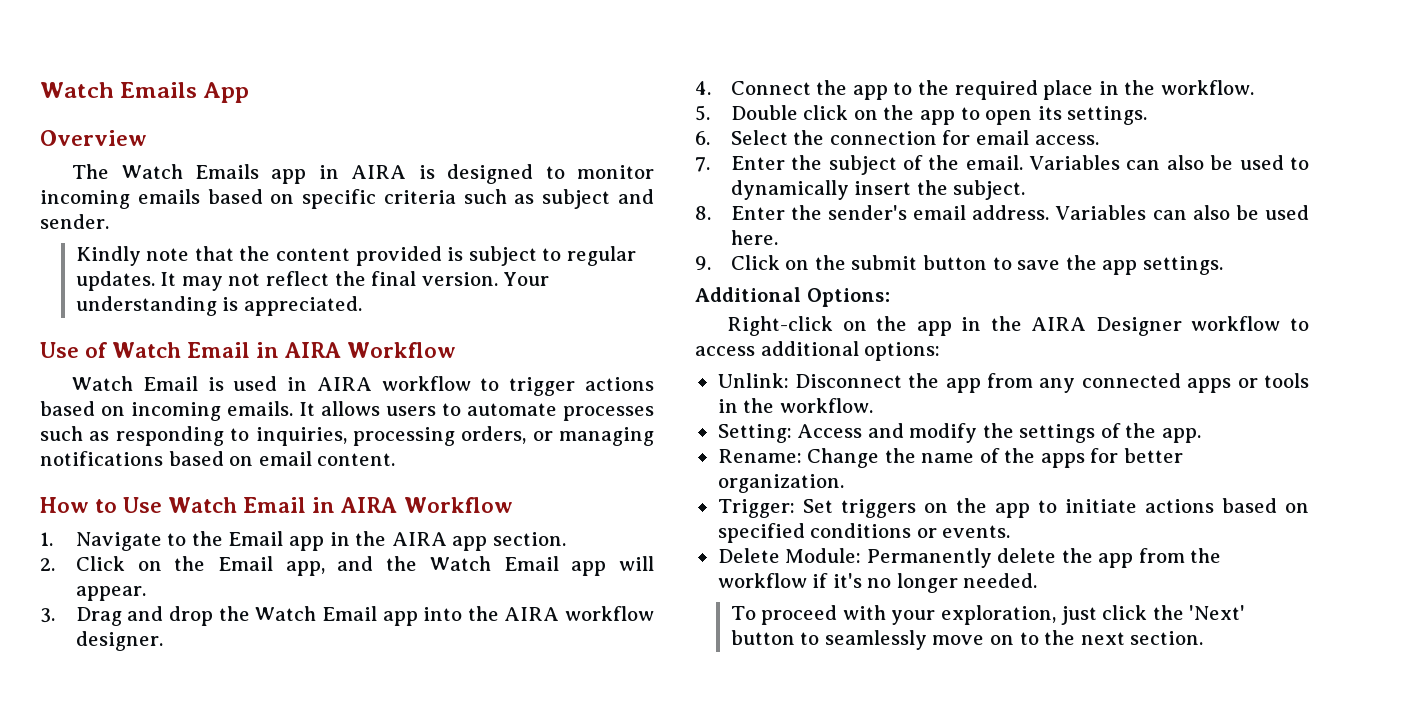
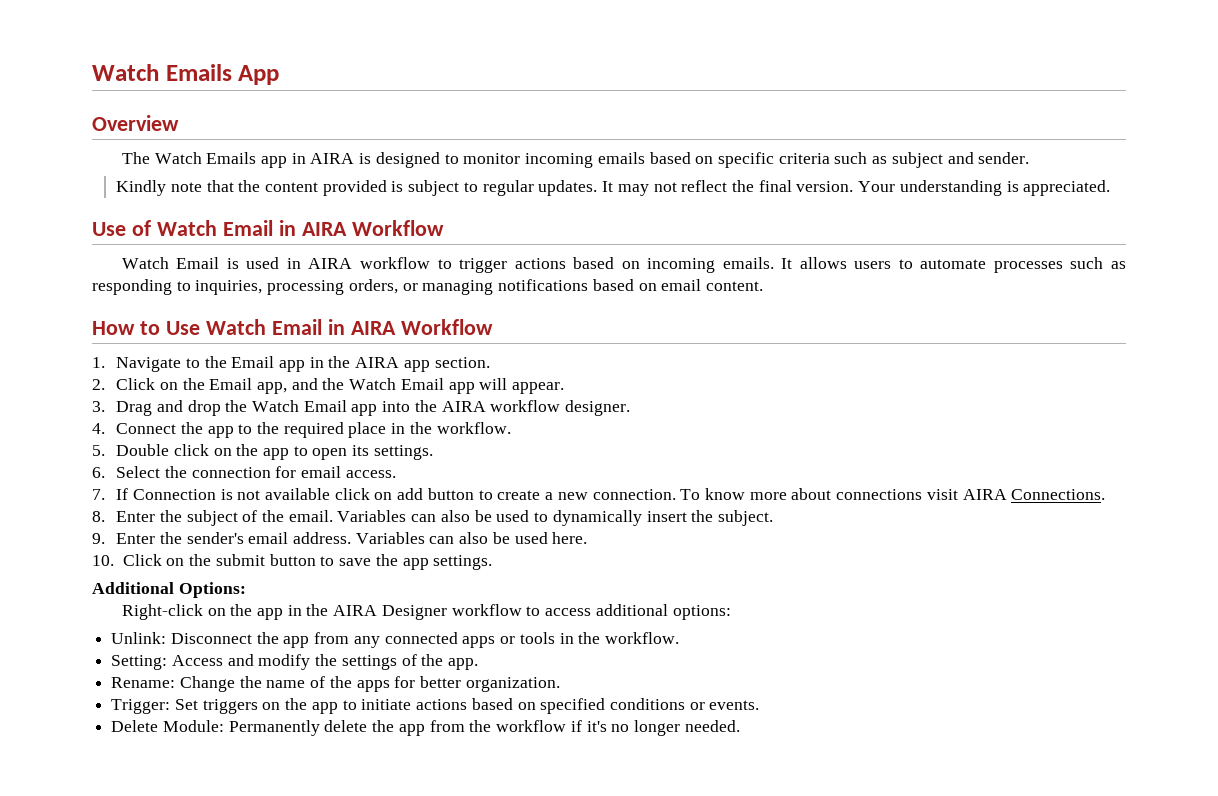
- 7. Enter the subject of the email.
+ 7. If Connection is not available click on add button to create a new connection. To know more about connections visit AIRA Connections.
+ 8. Enter the subject of the email.
- 8. Enter the sender's email address.
+ 9. Enter the sender's email address.
- 9. Click on the submit button to save the app settings.
+ 10. Click on the submit button to save the app settings.
- To proceed with your exploration, just click the 'Next' button to seamlessly move on to the next section.

